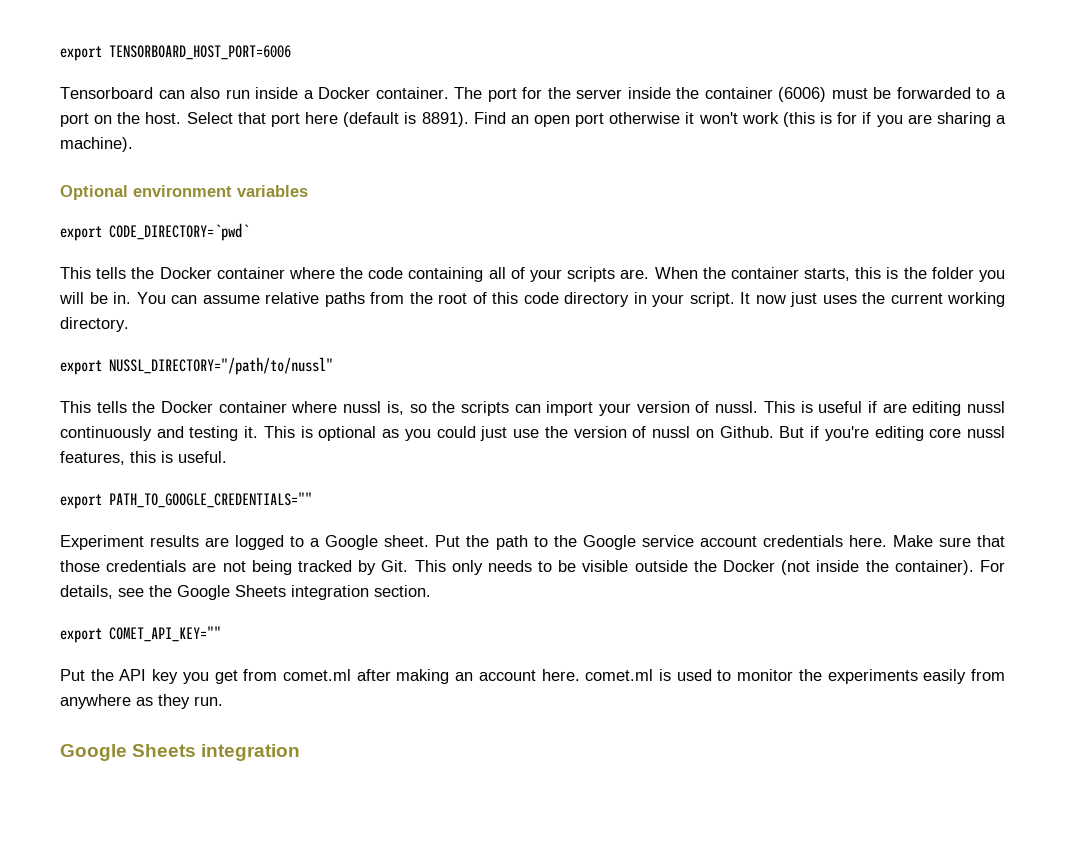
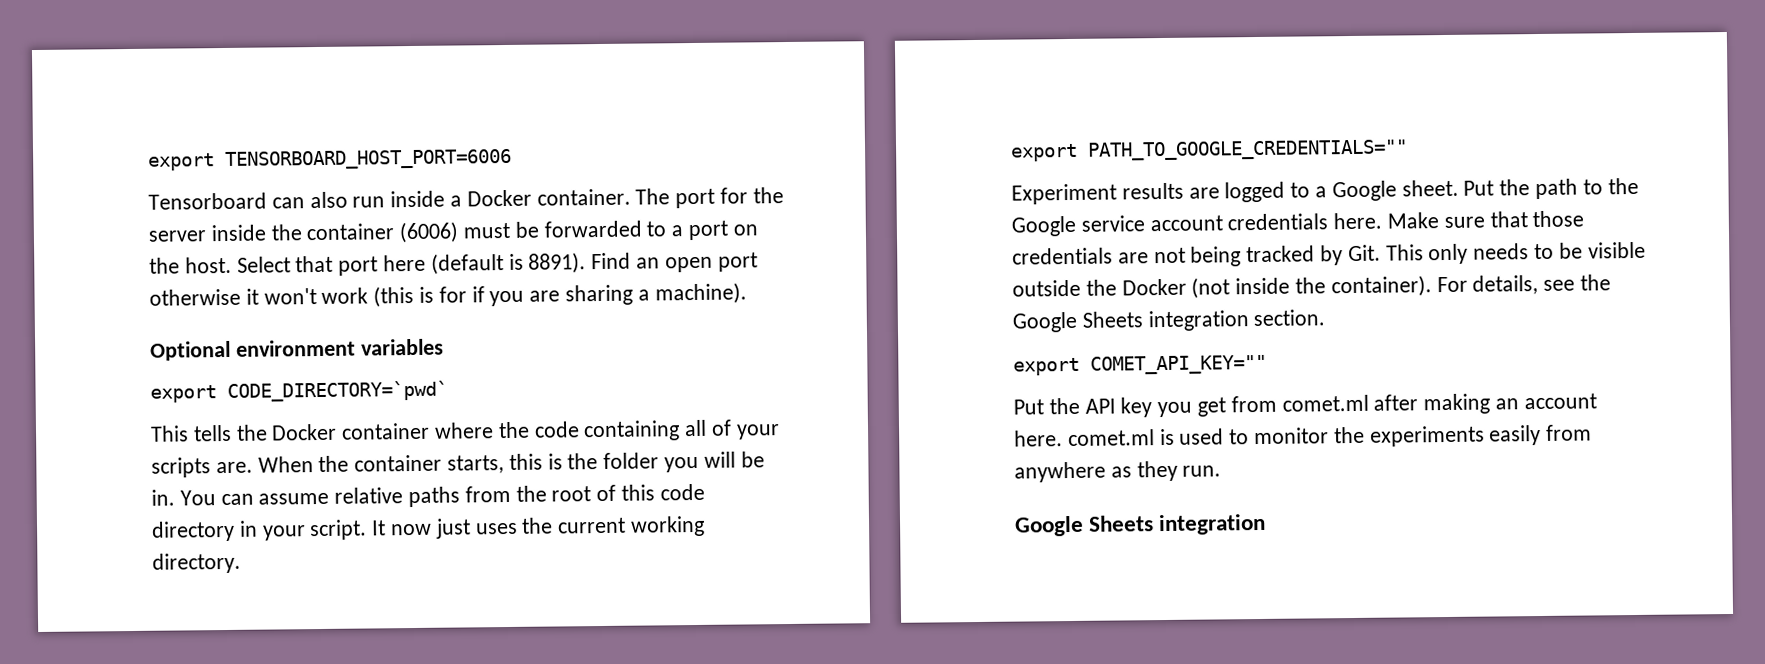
- export NUSSL_DIRECTORY="/path/to/nussl"
- This tells the Docker container where nussl is, so the scripts can import your version of nussl. This is useful if are editing nussl continuously and testing it. This is optional as you could just use the version of nussl on Github. But if you're editing core nussl features, this is useful.

